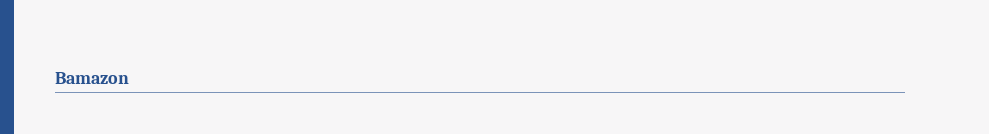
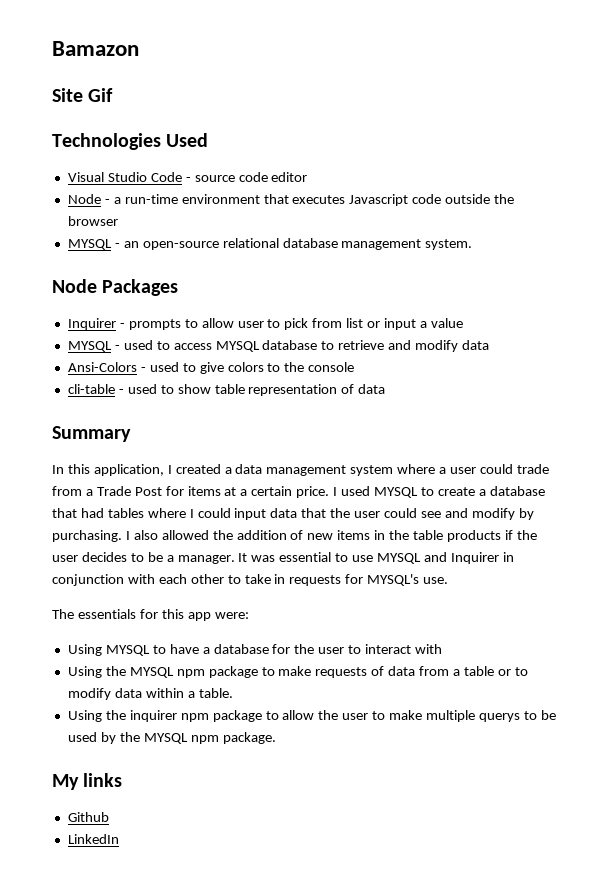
+ Site Gif
+ Technologies Used
+ Visual Studio Code - source code editor
+ Node - a run-time environment that executes Javascript code outside the browser
+ MYSQL - an open-source relational database management system.
+ Node Packages
+ Inquirer - prompts to allow user to pick from list or input a value
+ MYSQL - used to access MYSQL database to retrieve and modify data
+ Ansi-Colors - used to give colors to the console
+ cli-table - used to show table representation of data
+ Summary
+ In this application, I created a data management system where a user could trade from a Trade Post for items at a certain price. I used MYSQL to create a database that had tables where I could input data that the user could see and modify by purchasing. I also allowed the addition of new items in the table products if the user decides to be a manager. It was essential to use MYSQL and Inquirer in conjunction with each other to take in requests for MYSQL's use.
+ The essentials for this app were:
+ Using MYSQL to have a database for the user to interact with
+ Using the MYSQL npm package to make requests of data from a table or to modify data within a table.
+ Using the inquirer npm package to allow the user to make multiple querys to be used by the MYSQL npm package.
+ My links
+ Github
+ LinkedIn

